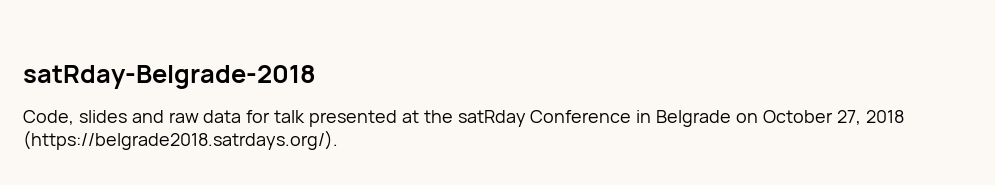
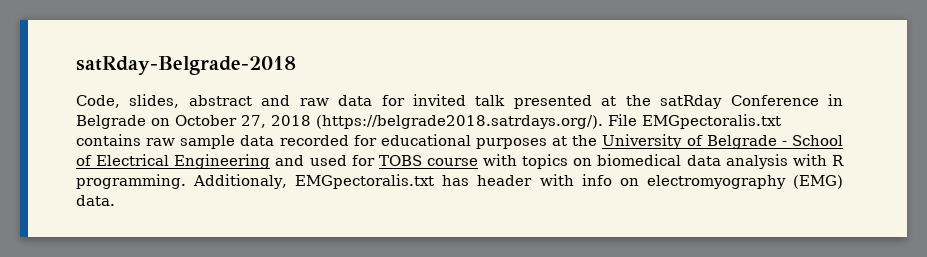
- Code, slides and raw data for talk presented at the satRday Conference in Belgrade on October 27, 2018 (https://belgrade2018.satrdays.org/).
+ Code, slides, abstract and raw data for invited talk presented at the satRday Conference in Belgrade on October 27, 2018 (https://belgrade2018.satrdays.org/). File EMGpectoralis.txt contains raw sample data recorded for educational purposes at the University of Belgrade - School of Electrical Engineering and used for TOBS course with topics on biomedical data analysis with R programming. Additionaly, EMGpectoralis.txt has header with info on electromyography (EMG) data.

